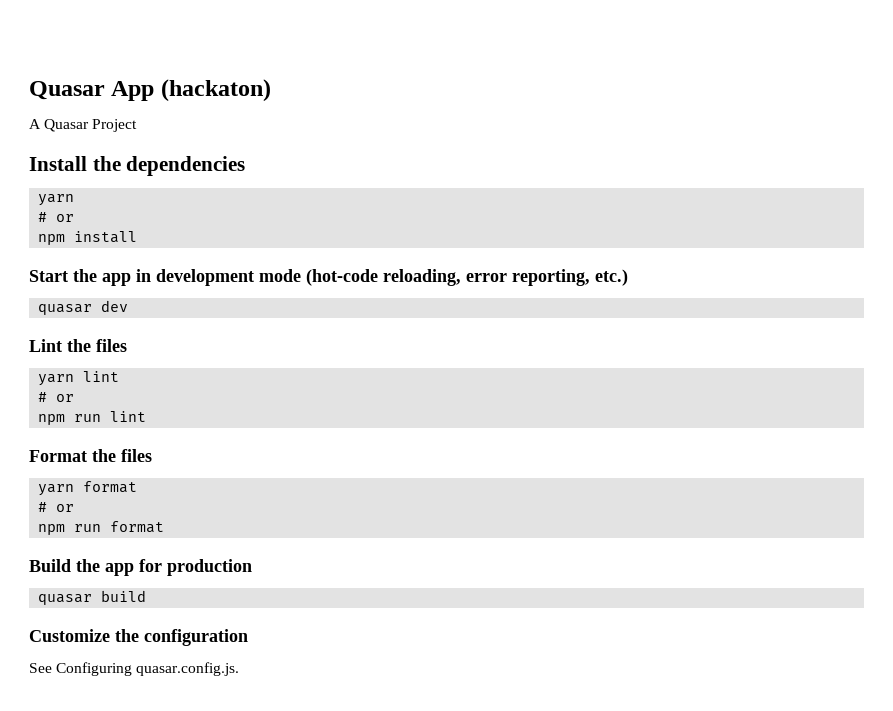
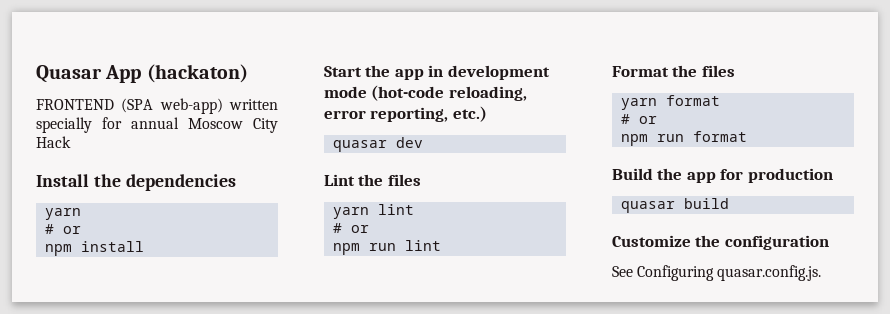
- A Quasar Project
+ FRONTEND (SPA web-app) written specially for annual Moscow City Hack

